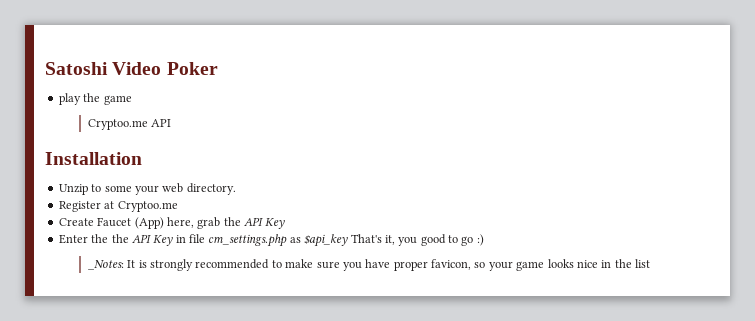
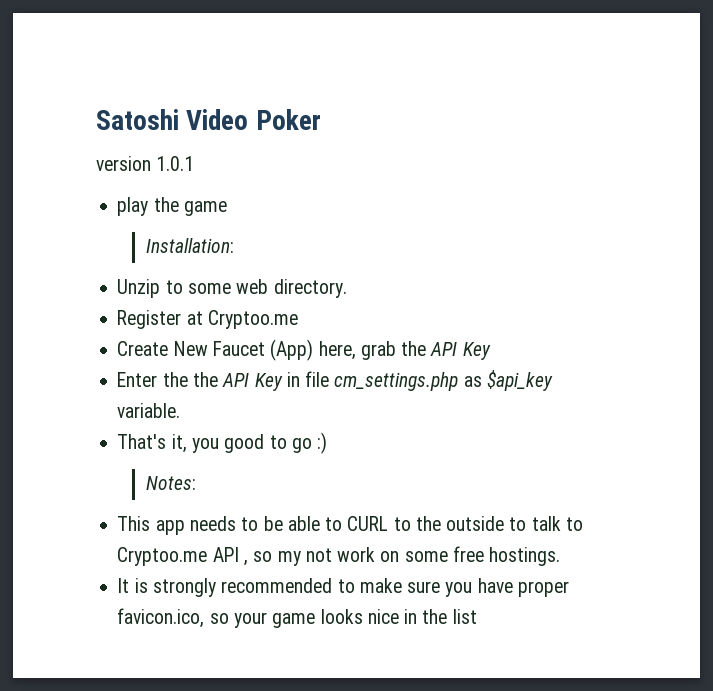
+ version 1.0.1
- Cryptoo.me API
- Installation
+ Installation:
- Unzip to some your web directory.
+ Unzip to some web directory.
- Create Faucet (App) here, grab the API Key
+ Create New Faucet (App) here, grab the API Key
- Enter the the API Key in file cm_settings.php as $api_key That's it, you good to go :)
+ Enter the the API Key in file cm_settings.php as $api_key variable.
+ That's it, you good to go :)
- _Notes: It is strongly recommended to make sure you have proper favicon, so your game looks nice in the list
+ Notes:
+ This app needs to be able to CURL to the outside to talk to Cryptoo.me API , so my not work on some free hostings.
+ It is strongly recommended to make sure you have proper favicon.ico, so your game looks nice in the list

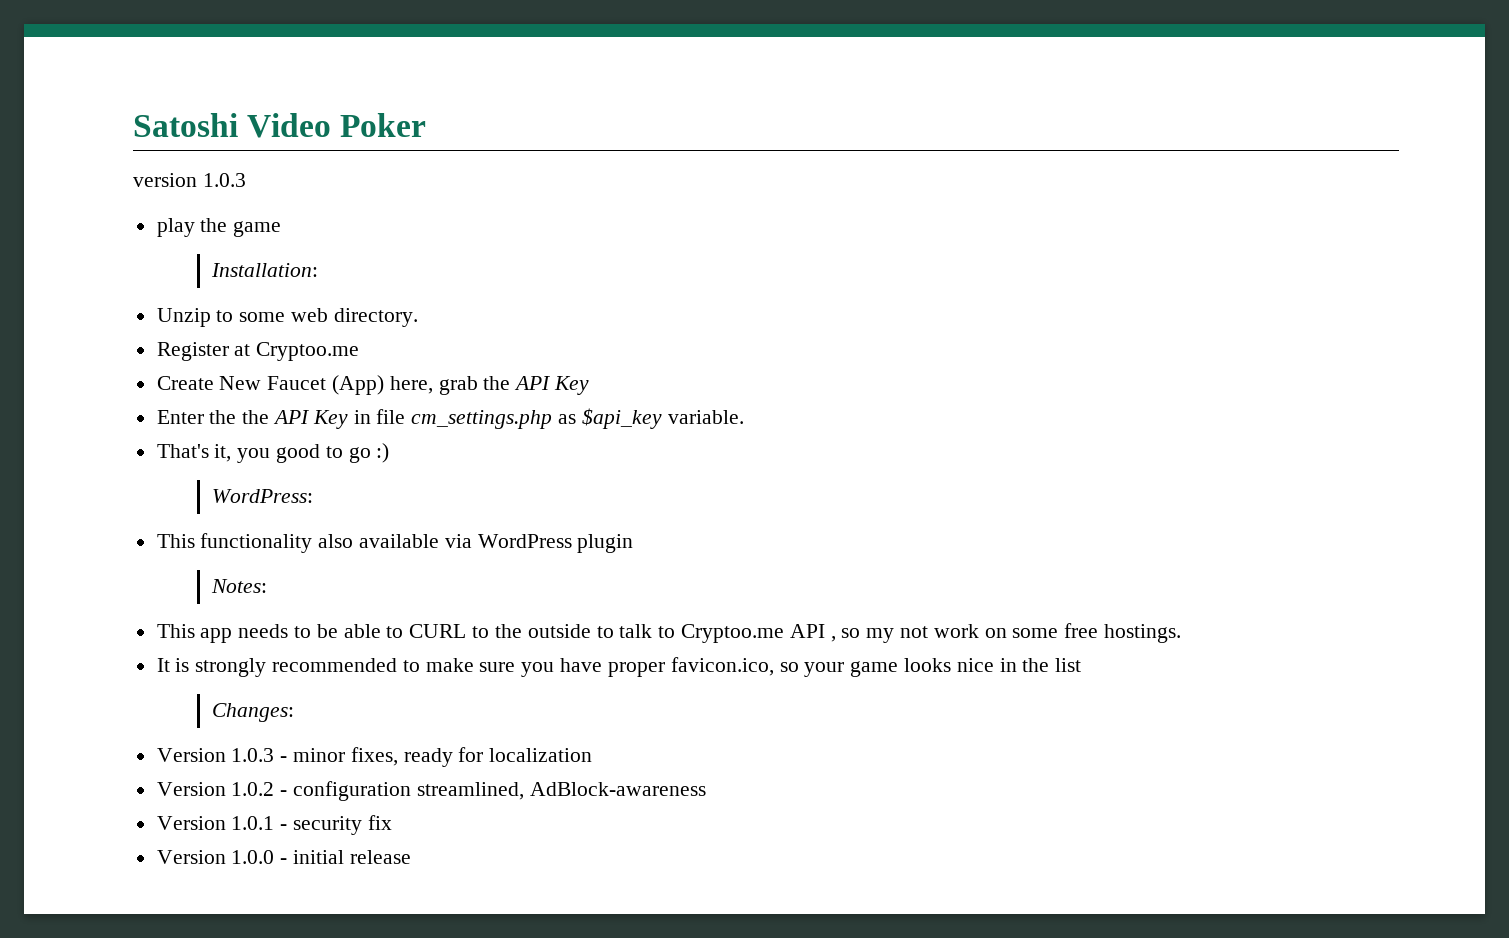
- version 1.0.1
+ version 1.0.3
+ WordPress:
+ This functionality also available via WordPress plugin
+ Changes:
+ Version 1.0.3 - minor fixes, ready for localization
+ Version 1.0.2 - configuration streamlined, AdBlock-awareness
+ Version 1.0.1 - security fix
+ Version 1.0.0 - initial release

